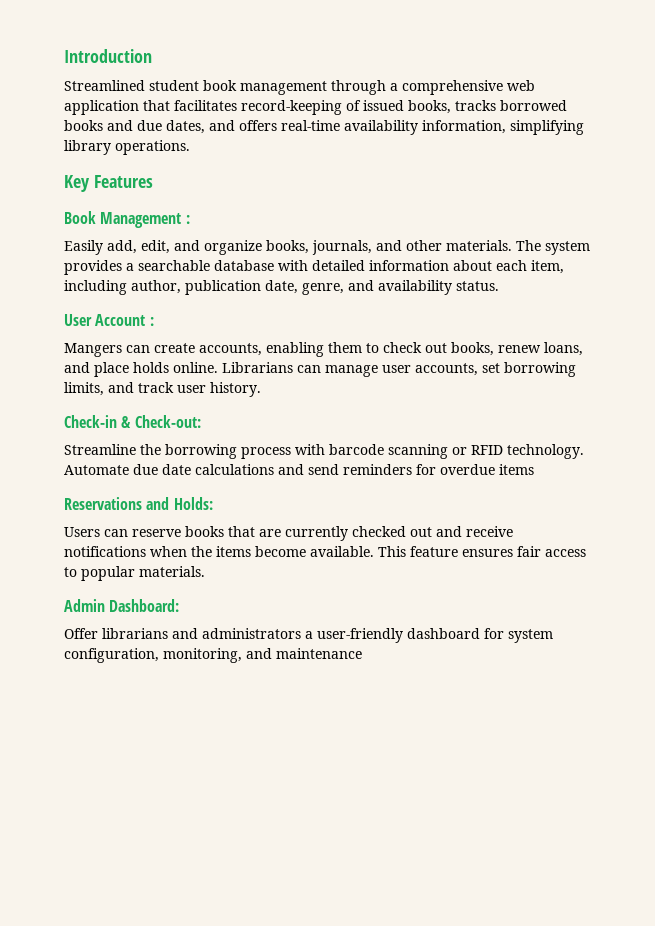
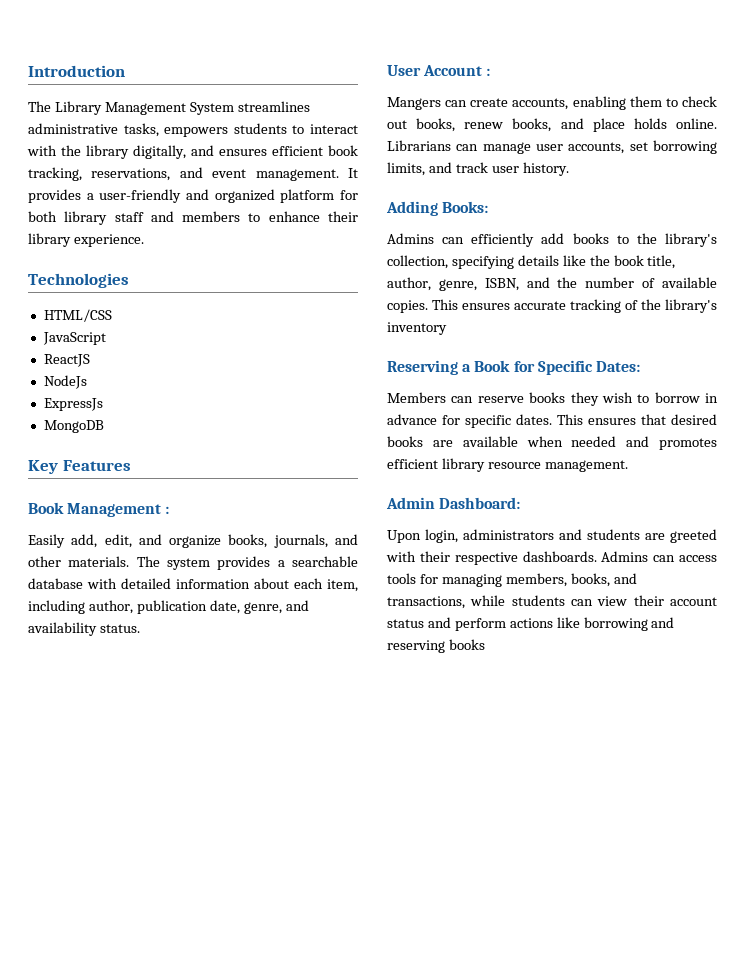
- Streamlined student book management through a comprehensive web application that facilitates record-keeping of issued books, tracks borrowed books and due dates, and offers real-time availability information, simplifying library operations.
+ The Library Management System streamlines administrative tasks, empowers students to interact with the library digitally, and ensures efficient book tracking, reservations, and event management. It provides a user-friendly and organized platform for both library staff and members to enhance their library experience.
+ Technologies
+ HTML/CSS
+ JavaScript
+ ReactJS
+ NodeJs
+ ExpressJs
+ MongoDB
- Mangers can create accounts, enabling them to check out books, renew loans, and place holds online.
+ Mangers can create accounts, enabling them to check out books, renew books, and place holds online.
- Check-in & Check-out:
- Streamline the borrowing process with barcode scanning or RFID technology. Automate due date calculations and send reminders for overdue items
- Reservations and Holds:
- Users can reserve books that are currently checked out and receive notifications when the items become available. This feature ensures fair access to popular materials.
+ Adding Books:
+ Admins can efficiently add books to the library's collection, specifying details like the book title, author, genre, ISBN, and the number of available copies. This ensures accurate tracking of the library's inventory
+ Reserving a Book for Specific Dates:
+ Members can reserve books they wish to borrow in advance for specific dates. This ensures that desired books are available when needed and promotes efficient library resource management.
  Admin Dashboard:
- Offer librarians and administrators a user-friendly dashboard for system configuration, monitoring, and maintenance
+ Upon login, administrators and students are greeted with their respective dashboards. Admins can access tools for managing members, books, and transactions, while students can view their account status and perform actions like borrowing and reserving books

